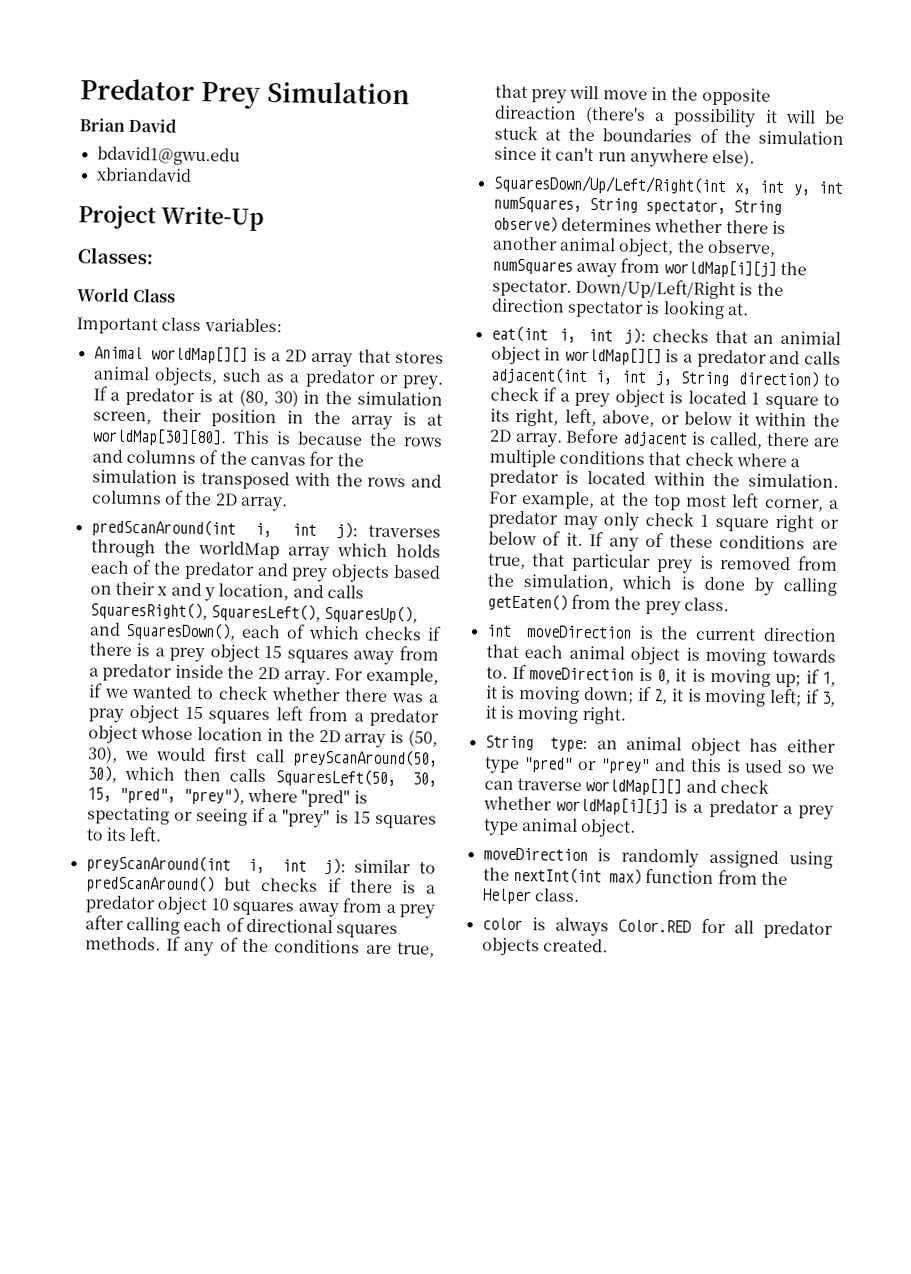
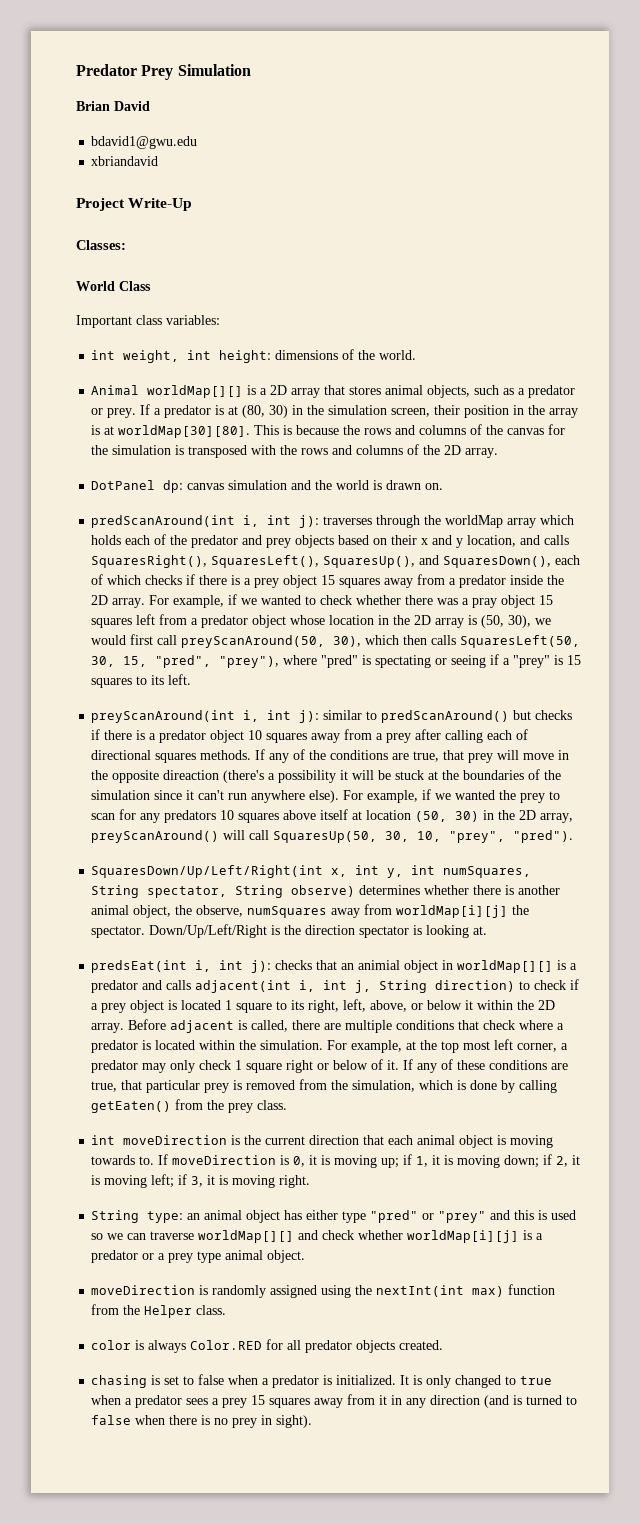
+ int weight, int height: dimensions of the world.
+ DotPanel dp: canvas simulation and the world is drawn on.
+ For example, if we wanted the prey to scan for any predators 10 squares above itself at location (50, 30) in the 2D array, preyScanAround() will call SquaresUp(50, 30, 10, "prey", "pred").
- eat(int i, int j): checks that an animial object in worldMap[][] is a predator and calls adjacent(int i, int j, String direction) to check if a prey object is located 1 square to its right, left, above, or below it within the 2D array.
+ predsEat(int i, int j): checks that an animial object in worldMap[][] is a predator and calls adjacent(int i, int j, String direction) to check if a prey object is located 1 square to its right, left, above, or below it within the 2D array.
- String type: an animal object has either type "pred" or "prey" and this is used so we can traverse worldMap[][] and check whether worldMap[i][j] is a predator a prey type animal object.
+ String type: an animal object has either type "pred" or "prey" and this is used so we can traverse worldMap[][] and check whether worldMap[i][j] is a predator or a prey type animal object.
+ chasing is set to false when a predator is initialized. It is only changed to true when a predator sees a prey 15 squares away from it in any direction (and is turned to false when there is no prey in sight).

